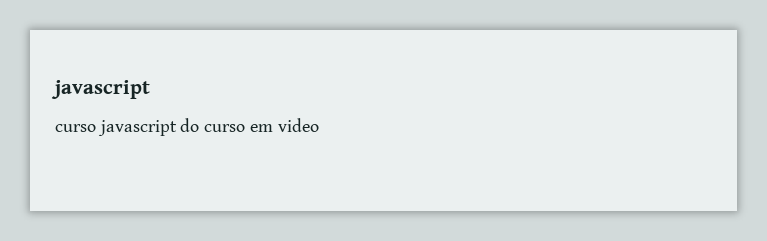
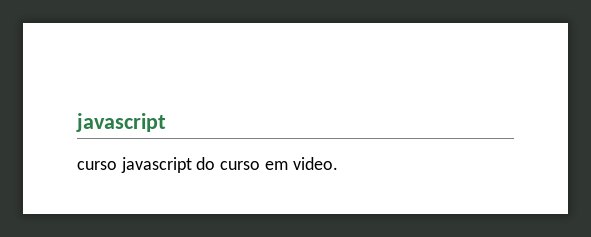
- curso javascript do curso em video
+ curso javascript do curso em video.

